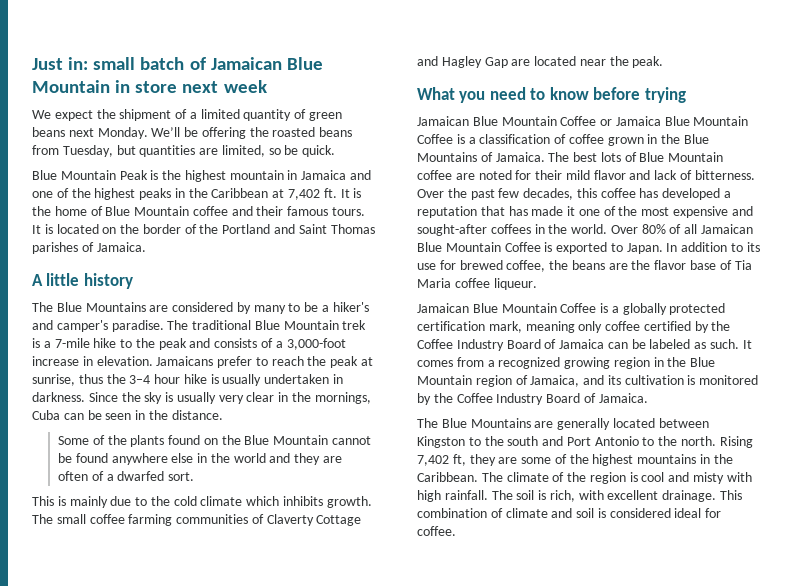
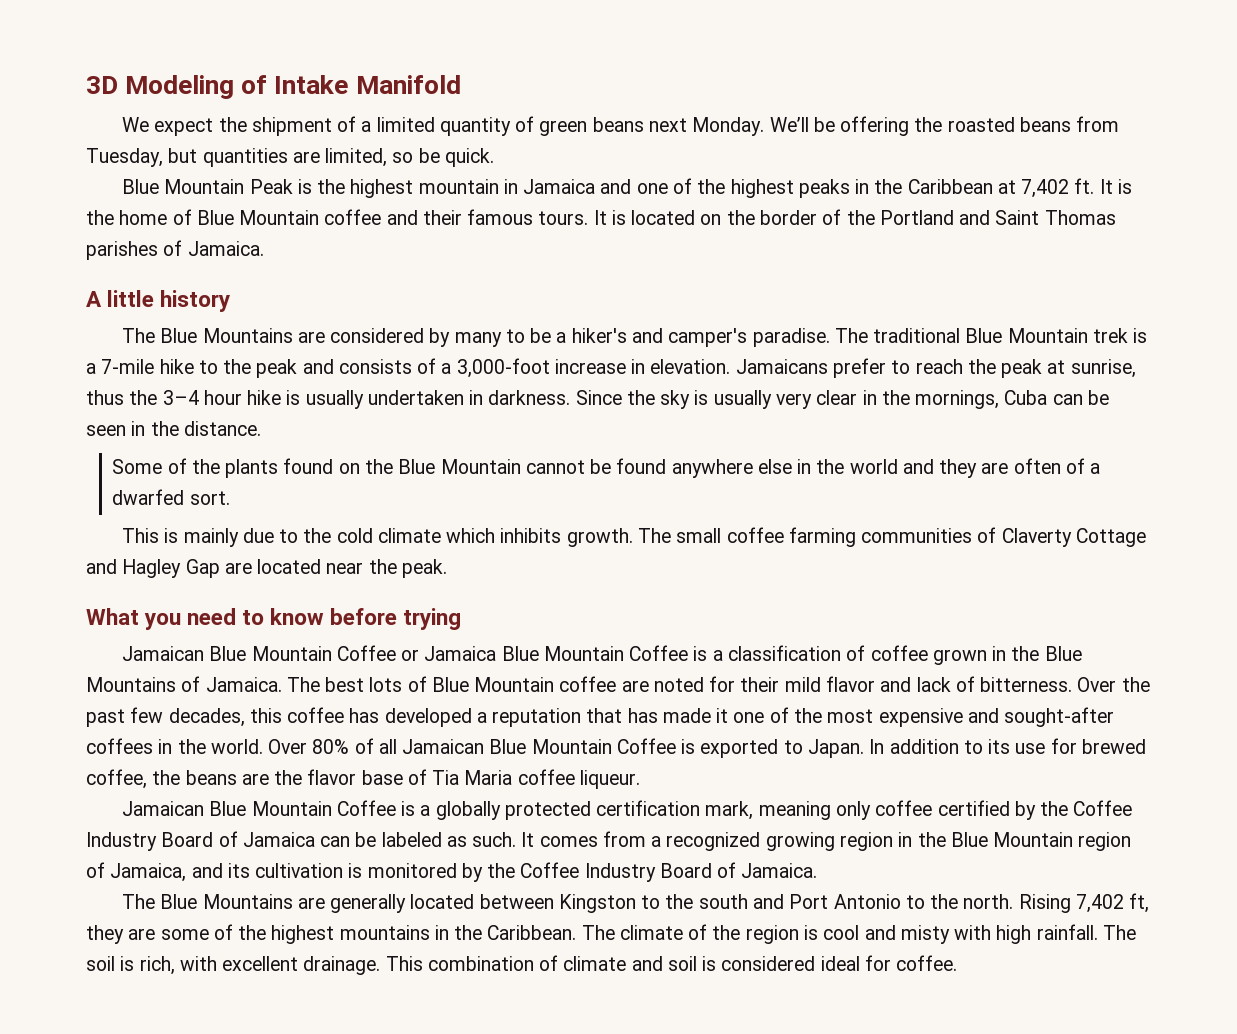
- Just in: small batch of Jamaican Blue Mountain in store next week
+ 3D Modeling of Intake Manifold

